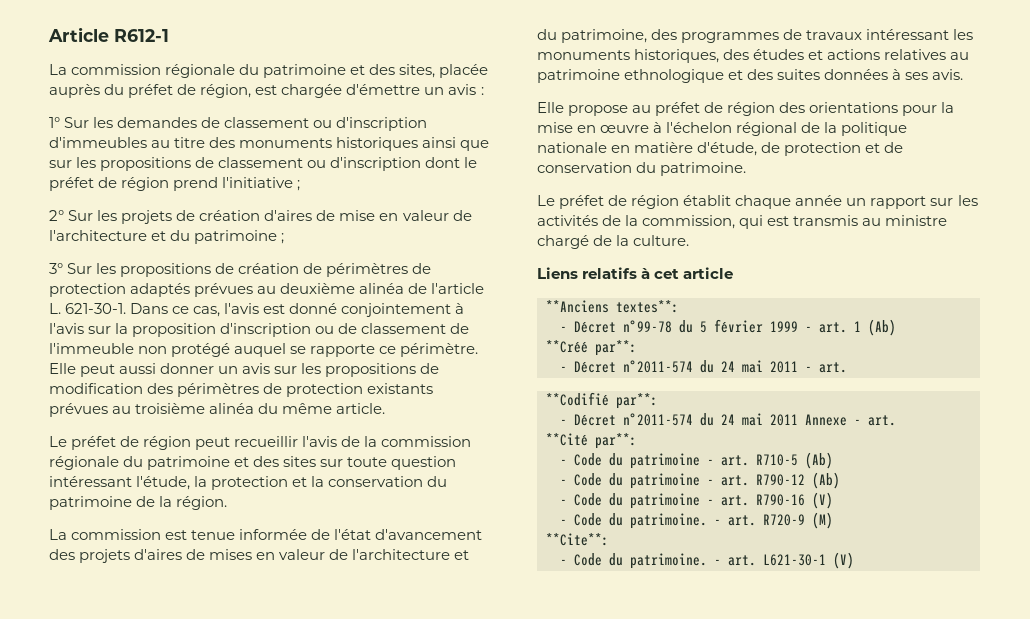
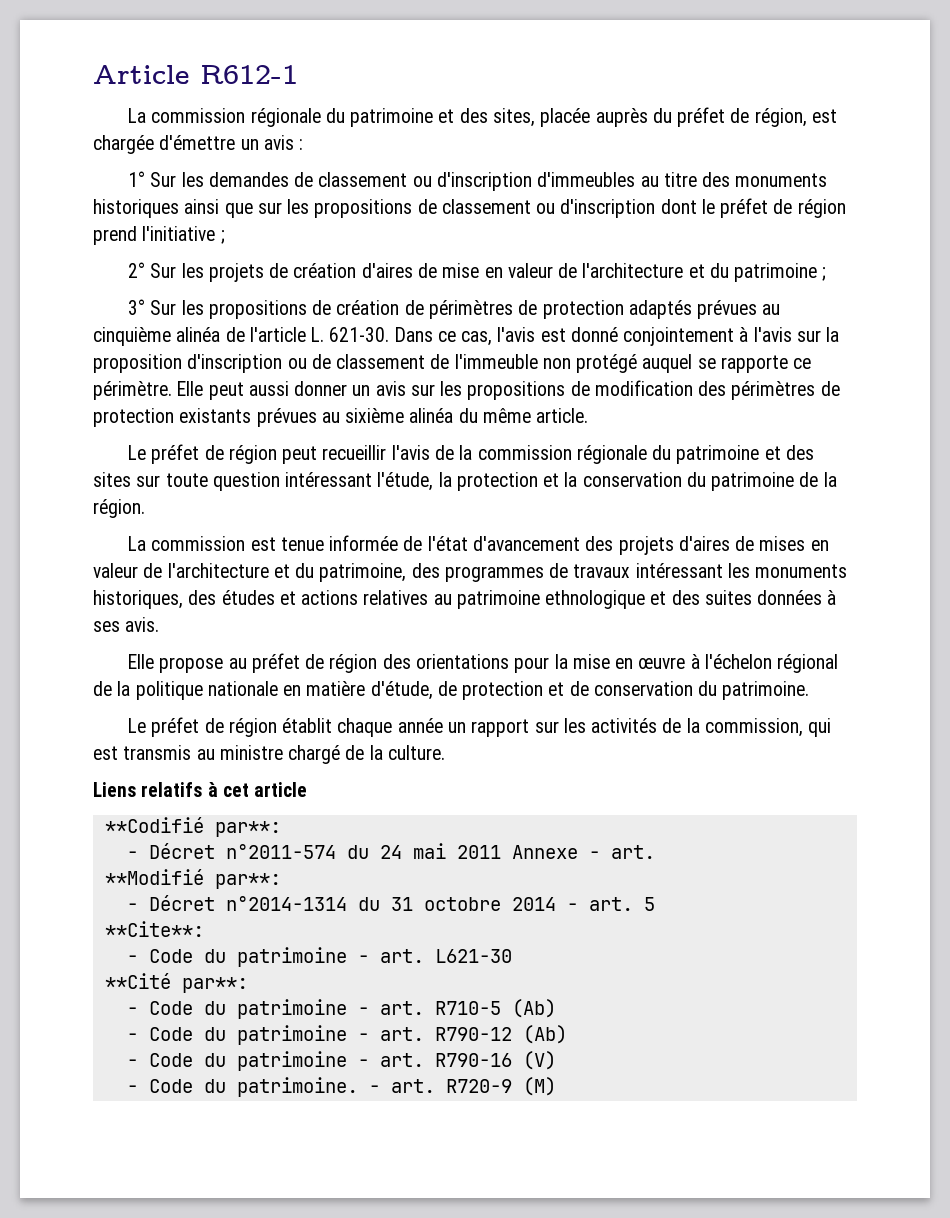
- 3° Sur les propositions de création de périmètres de protection adaptés prévues au deuxième alinéa de l'article L. 621-30-1.
+ 3° Sur les propositions de création de périmètres de protection adaptés prévues au cinquième alinéa de l'article L. 621-30.
- Elle peut aussi donner un avis sur les propositions de modification des périmètres de protection existants prévues au troisième alinéa du même article.
+ Elle peut aussi donner un avis sur les propositions de modification des périmètres de protection existants prévues au sixième alinéa du même article.
- **Anciens textes**:
- - Décret n°99-78 du 5 février 1999 - art. 1 (Ab)
- **Créé par**:
- - Décret n°2011-574 du 24 mai 2011 - art.
+ **Modifié par**:
+ - Décret n°2014-1314 du 31 octobre 2014 - art. 5
+ **Cite**:
+ - Code du patrimoine - art. L621-30
- **Cite**:
- - Code du patrimoine. - art. L621-30-1 (V)

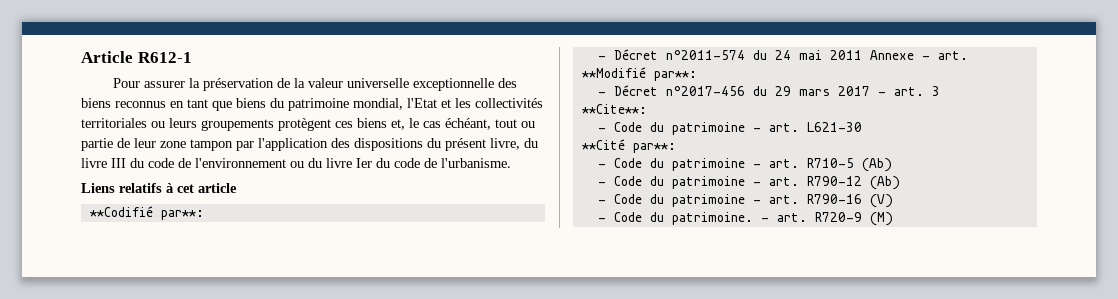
- La commission régionale du patrimoine et des sites, placée auprès du préfet de région, est chargée d'émettre un avis :
- 1° Sur les demandes de classement ou d'inscription d'immeubles au titre des monuments historiques ainsi que sur les propositions de classement ou d'inscription dont le préfet de région prend l'initiative ;
- 2° Sur les projets de création d'aires de mise en valeur de l'architecture et du patrimoine ;
- 3° Sur les propositions de création de périmètres de protection adaptés prévues au cinquième alinéa de l'article L. 621-30. Dans ce cas, l'avis est donné conjointement à l'avis sur la proposition d'inscription ou de classement de l'immeuble non protégé auquel se rapporte ce périmètre. Elle peut aussi donner un avis sur les propositions de modification des périmètres de protection existants prévues au sixième alinéa du même article.
- Le préfet de région peut recueillir l'avis de la commission régionale du patrimoine et des sites sur toute question intéressant l'étude, la protection et la conservation du patrimoine de la région.
- La commission est tenue informée de l'état d'avancement des projets d'aires de mises en valeur de l'architecture et du patrimoine, des programmes de travaux intéressant les monuments historiques, des études et actions relatives au patrimoine ethnologique et des suites données à ses avis.
- Elle propose au préfet de région des orientations pour la mise en œuvre à l'échelon régional de la politique nationale en matière d'étude, de protection et de conservation du patrimoine.
- Le préfet de région établit chaque année un rapport sur les activités de la commission, qui est transmis au ministre chargé de la culture.
+ Pour assurer la préservation de la valeur universelle exceptionnelle des biens reconnus en tant que biens du patrimoine mondial, l'Etat et les collectivités territoriales ou leurs groupements protègent ces biens et, le cas échéant, tout ou partie de leur zone tampon par l'application des dispositions du présent livre, du livre III du code de l'environnement ou du livre Ier du code de l'urbanisme.
- - Décret n°2014-1314 du 31 octobre 2014 - art. 5
+ - Décret n°2017-456 du 29 mars 2017 - art. 3

